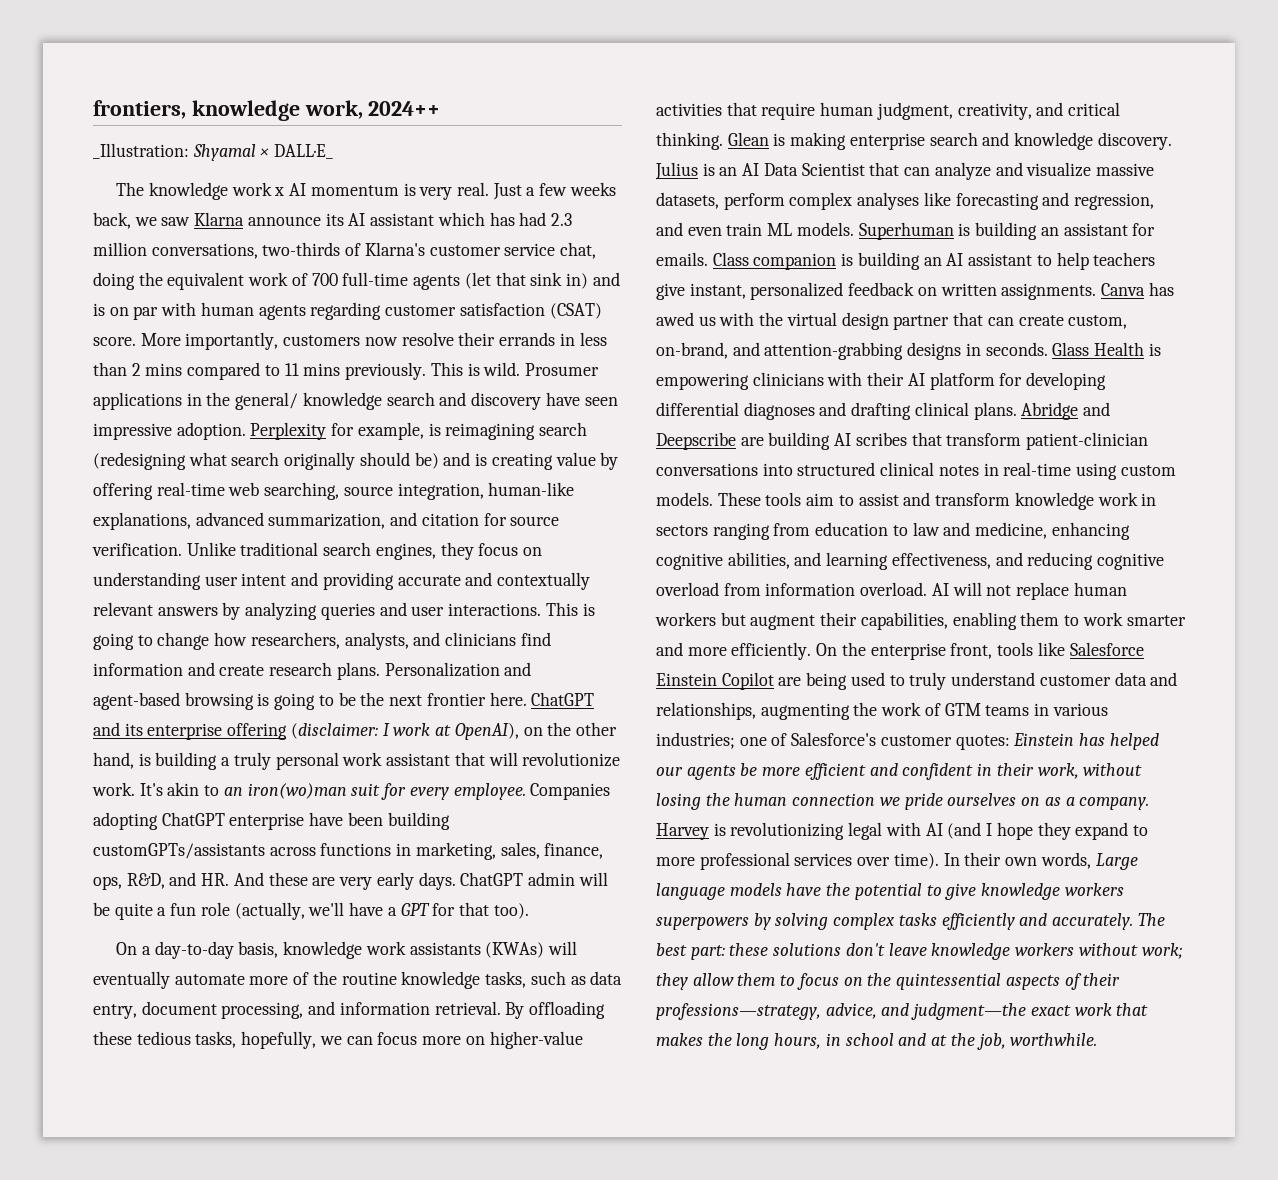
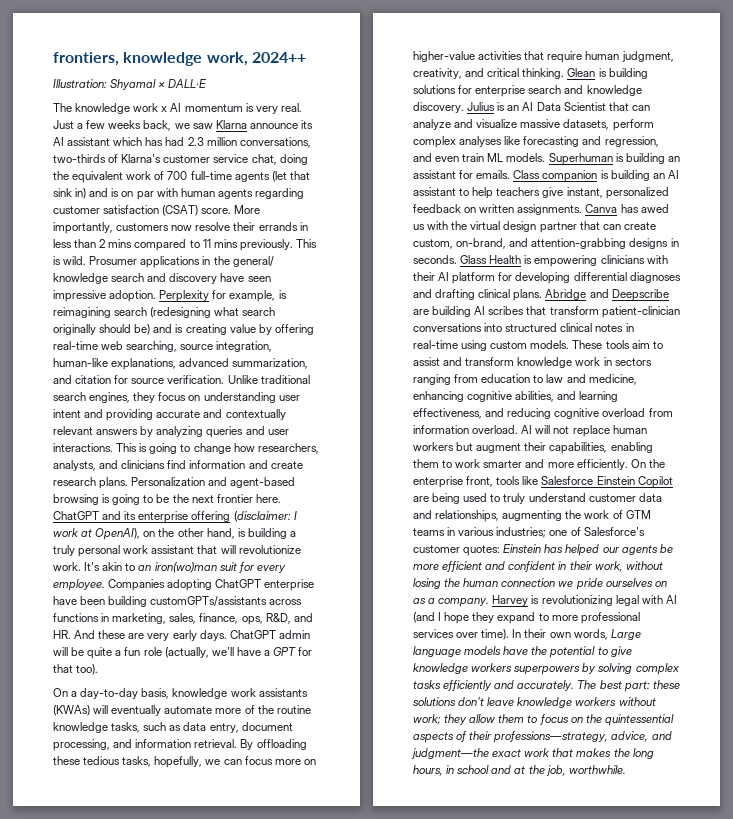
- _Illustration: Shyamal × DALL·E_
+ Illustration: Shyamal × DALL·E
- Glean is making enterprise search and knowledge discovery.
+ Glean is building solutions for enterprise search and knowledge discovery.

